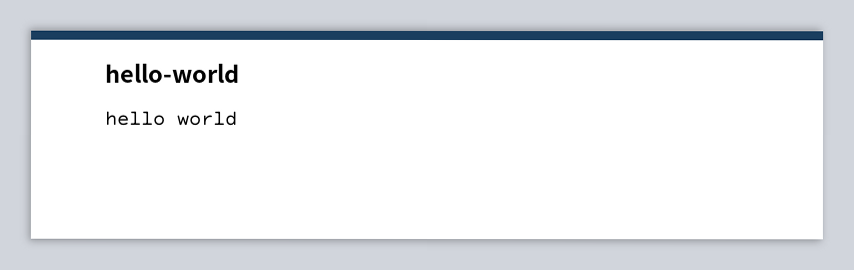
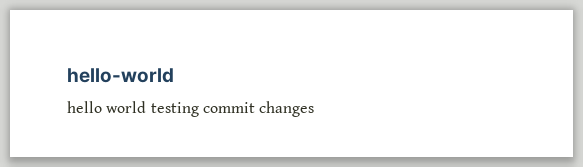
- hello world
+ hello world testing commit changes

